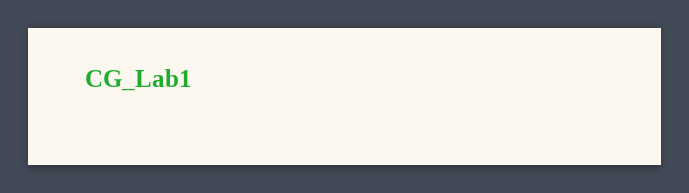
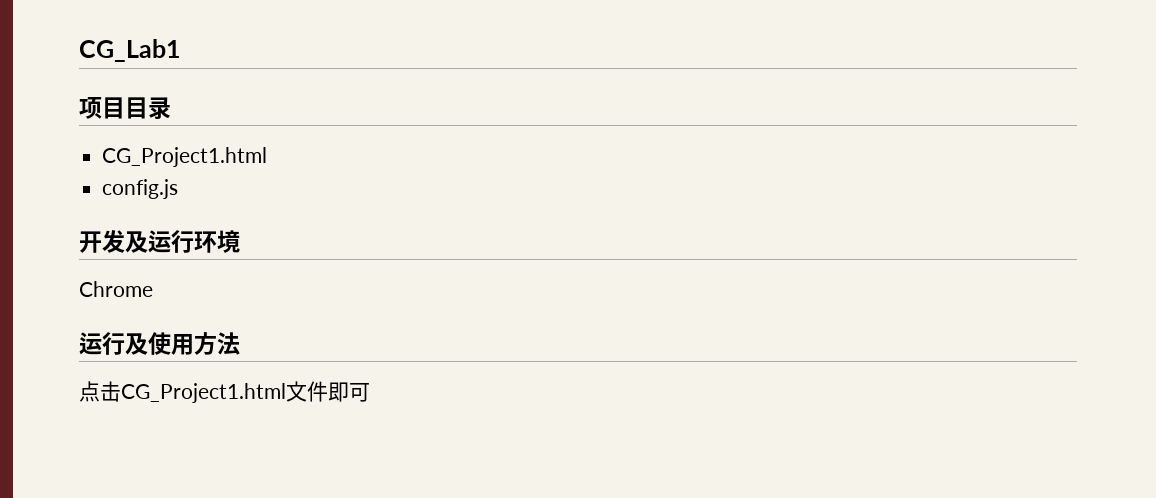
+ 项目目录
+ CG_Project1.html
+ config.js
+ 开发及运行环境
+ Chrome
+ 运行及使用方法
+ 点击CG_Project1.html文件即可

